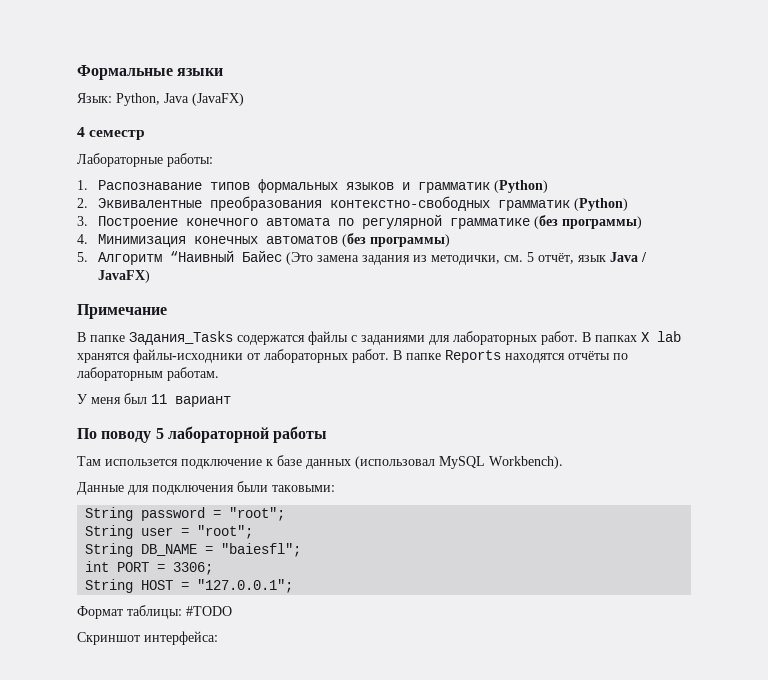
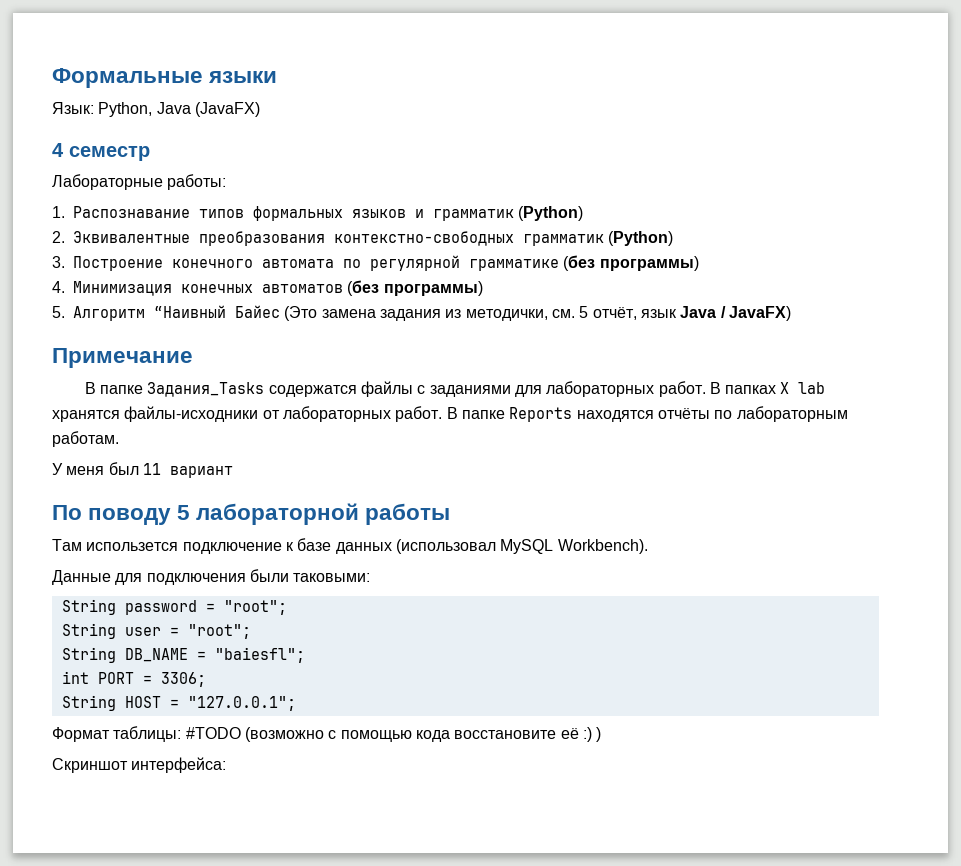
- Формат таблицы: #TODO
+ Формат таблицы: #TODO (возможно с помощью кода восстановите её :) )

